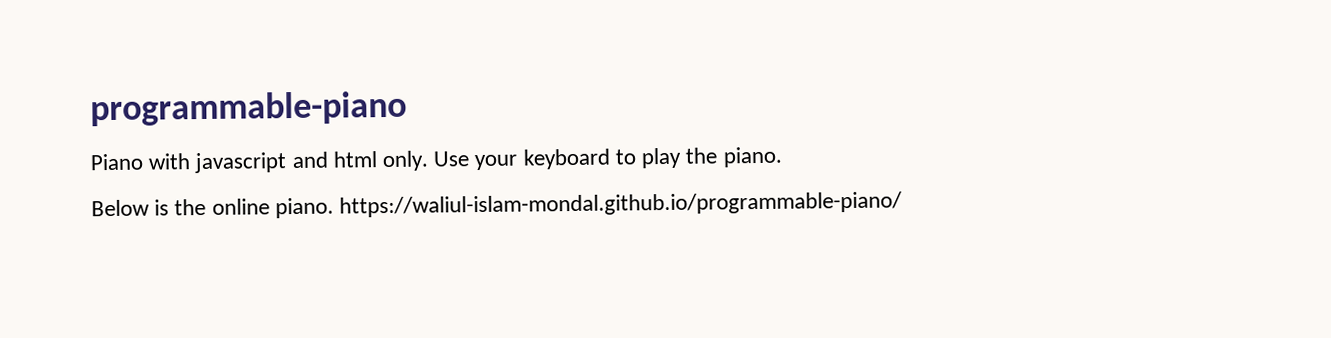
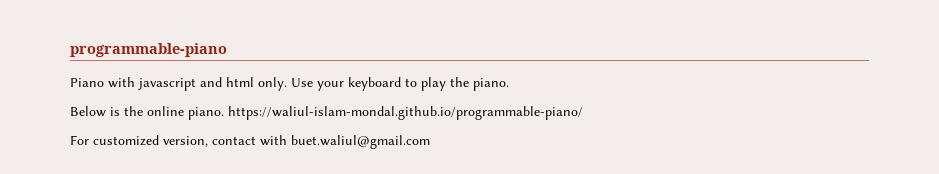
+ For customized version, contact with buet.waliul@gmail.com

